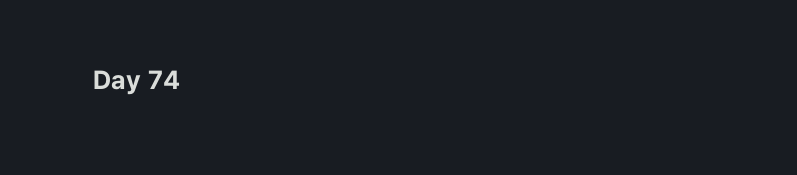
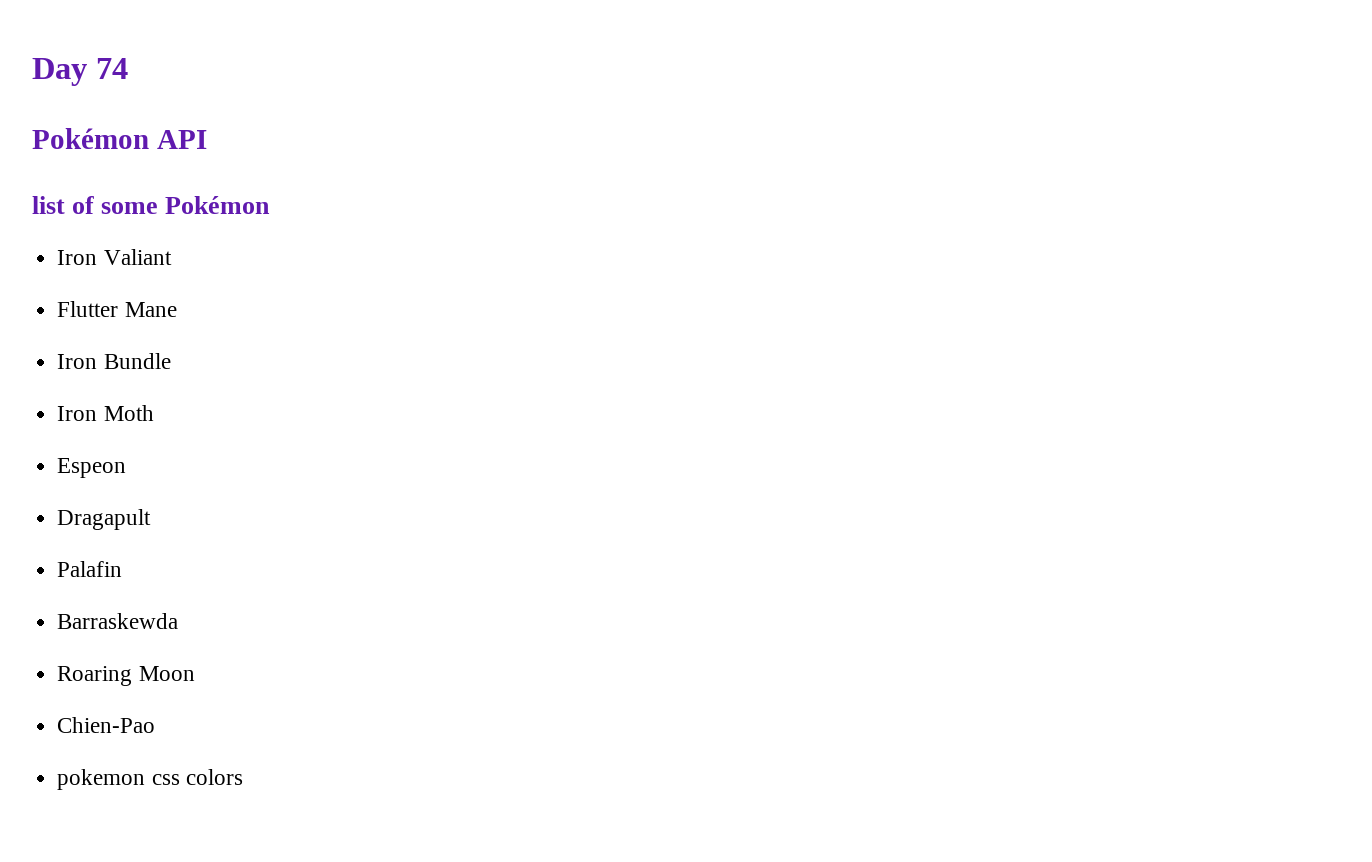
+ Pokémon API
+ list of some Pokémon
+ Iron Valiant
+ Flutter Mane
+ Iron Bundle
+ Iron Moth
+ Espeon
+ Dragapult
+ Palafin
+ Barraskewda
+ Roaring Moon
+ Chien-Pao
+ pokemon css colors

